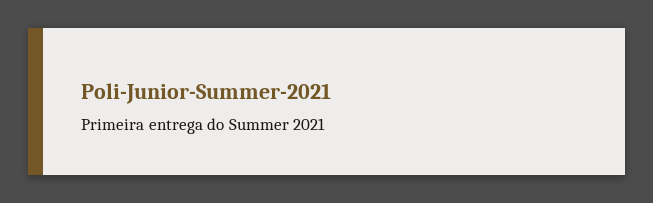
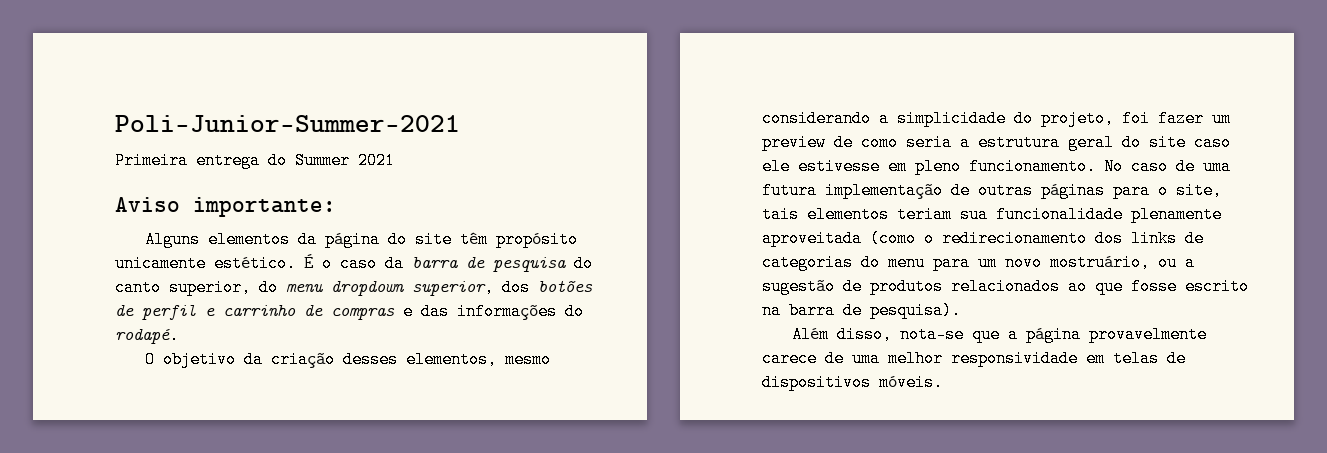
+ Aviso importante:
+ Alguns elementos da página do site têm propósito unicamente estético. É o caso da barra de pesquisa do canto superior, do menu dropdown superior, dos botões de perfil e carrinho de compras e das informações do rodapé.
+ O objetivo da criação desses elementos, mesmo considerando a simplicidade do projeto, foi fazer um preview de como seria a estrutura geral do site caso ele estivesse em pleno funcionamento. No caso de uma futura implementação de outras páginas para o site, tais elementos teriam sua funcionalidade plenamente aproveitada (como o redirecionamento dos links de categorias do menu para um novo mostruário, ou a sugestão de produtos relacionados ao que fosse escrito na barra de pesquisa).
+ Além disso, nota-se que a página provavelmente carece de uma melhor responsividade em telas de dispositivos móveis.

